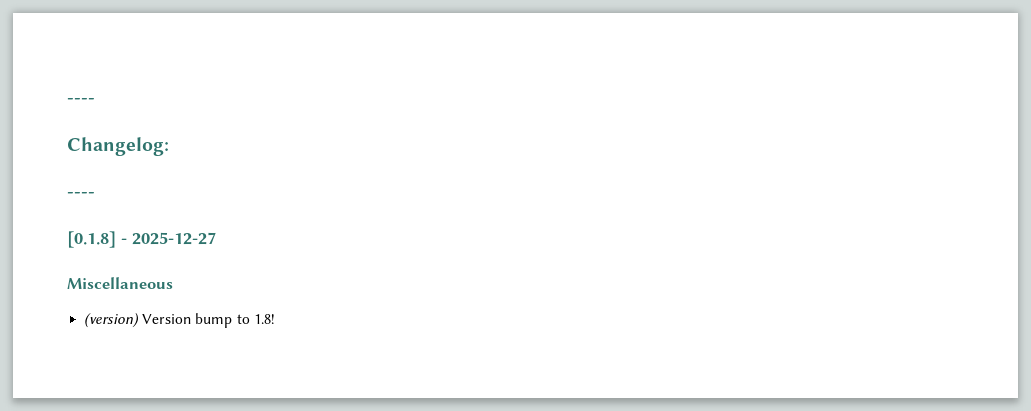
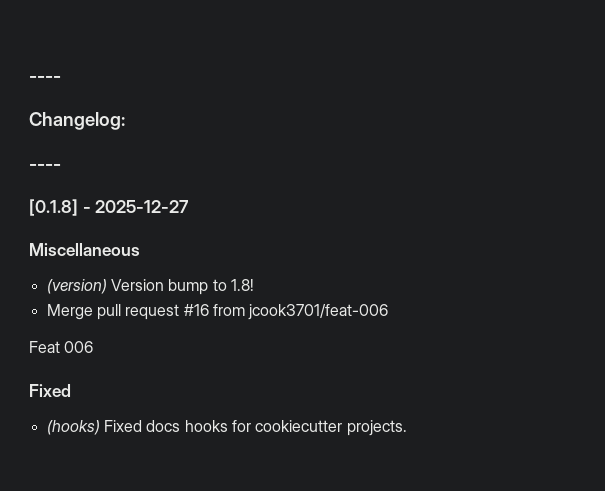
+ Merge pull request #16 from jcook3701/feat-006
+ Feat 006
+ Fixed
+ (hooks) Fixed docs hooks for cookiecutter projects.

